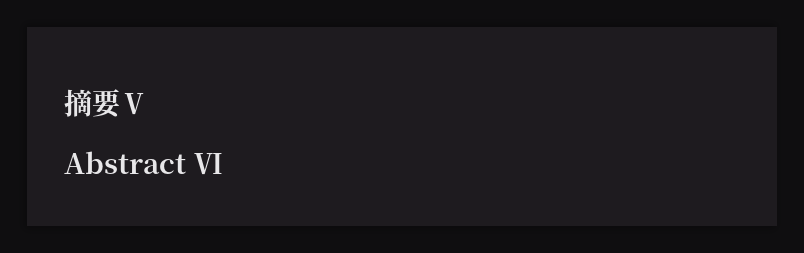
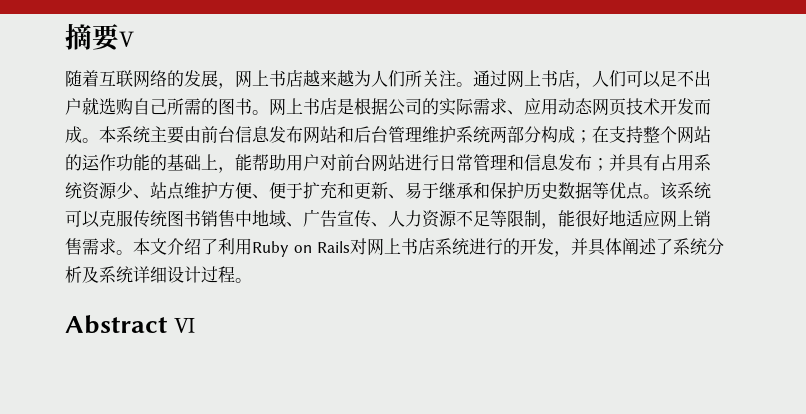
+ 随着互联网络的发展，网上书店越来越为人们所关注。通过网上书店，人们可以足不出户就选购自己所需的图书。网上书店是根据公司的实际需求、应用动态网页技术开发而成。本系统主要由前台信息发布网站和后台管理维护系统两部分构成；在支持整个网站的运作功能的基础上，能帮助用户对前台网站进行日常管理和信息发布；并具有占用系统资源少、站点维护方便、便于扩充和更新、易于继承和保护历史数据等优点。该系统可以克服传统图书销售中地域、广告宣传、人力资源不足等限制，能很好地适应网上销售需求。本文介绍了利用Ruby on Rails对网上书店系统进行的开发，并具体阐述了系统分析及系统详细设计过程。

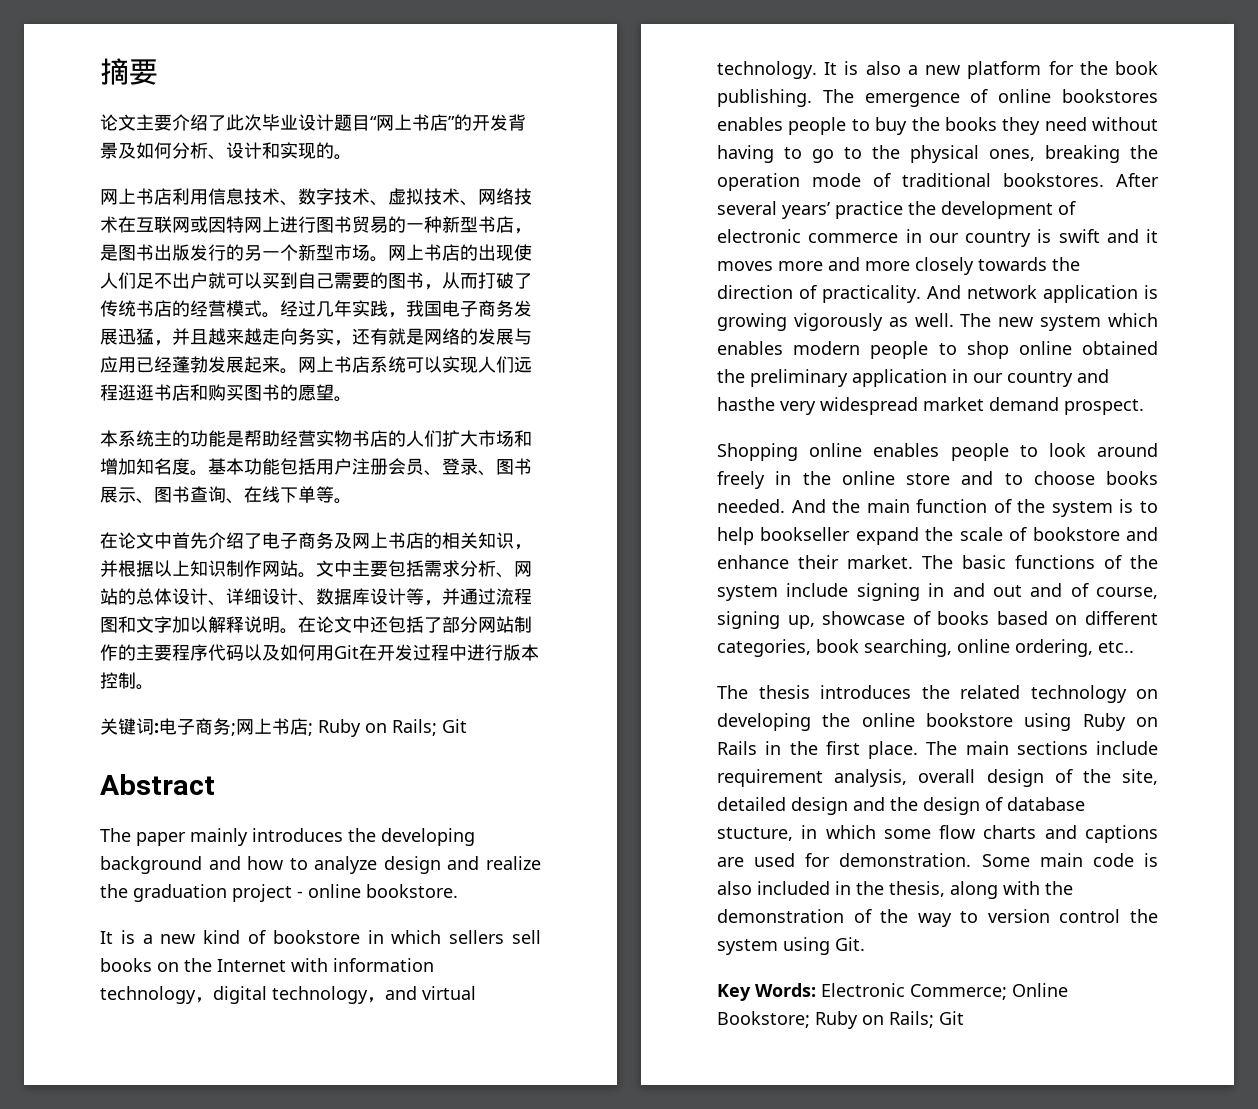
- 摘要Ⅴ
- 随着互联网络的发展，网上书店越来越为人们所关注。通过网上书店，人们可以足不出户就选购自己所需的图书。网上书店是根据公司的实际需求、应用动态网页技术开发而成。本系统主要由前台信息发布网站和后台管理维护系统两部分构成；在支持整个网站的运作功能的基础上，能帮助用户对前台网站进行日常管理和信息发布；并具有占用系统资源少、站点维护方便、便于扩充和更新、易于继承和保护历史数据等优点。该系统可以克服传统图书销售中地域、广告宣传、人力资源不足等限制，能很好地适应网上销售需求。本文介绍了利用Ruby on Rails对网上书店系统进行的开发，并具体阐述了系统分析及系统详细设计过程。
- Abstract Ⅵ
+ 摘要
+ 论文主要介绍了此次毕业设计题目“网上书店”的开发背景及如何分析、设计和实现的。
+ 网上书店利用信息技术、数字技术、虚拟技术、网络技术在互联网或因特网上进行图书贸易的一种新型书店，是图书出版发行的另一个新型市场。网上书店的出现使人们足不出户就可以买到自己需要的图书，从而打破了传统书店的经营模式。经过几年实践，我国电子商务发展迅猛，并且越来越走向务实，还有就是网络的发展与应用已经蓬勃发展起来。网上书店系统可以实现人们远程逛逛书店和购买图书的愿望。
+ 本系统主的功能是帮助经营实物书店的人们扩大市场和增加知名度。基本功能包括用户注册会员、登录、图书展示、图书查询、在线下单等。
+ 在论文中首先介绍了电子商务及网上书店的相关知识，并根据以上知识制作网站。文中主要包括需求分析、网站的总体设计、详细设计、数据库设计等，并通过流程图和文字加以解释说明。在论文中还包括了部分网站制作的主要程序代码以及如何用Git在开发过程中进行版本控制。
+ 关键词:电子商务;网上书店; Ruby on Rails; Git
+ Abstract
+ The paper mainly introduces the developing background and how to analyze design and realize the graduation project - online bookstore.
+ It is a new kind of bookstore in which sellers sell books on the Internet with information technology，digital technology，and virtual technology. It is also a new platform for the book publishing. The emergence of online bookstores enables people to buy the books they need without having to go to the physical ones, breaking the operation mode of traditional bookstores. After several years’ practice the development of electronic commerce in our country is swift and it moves more and more closely towards the direction of practicality. And network application is growing vigorously as well. The new system which enables modern people to shop online obtained the preliminary application in our country and hasthe very widespread market demand prospect.
+ Shopping online enables people to look around freely in the online store and to choose books needed. And the main function of the system is to help bookseller expand the scale of bookstore and enhance their market. The basic functions of the system include signing in and out and of course, signing up, showcase of books based on different categories, book searching, online ordering, etc..
+ The thesis introduces the related technology on developing the online bookstore using Ruby on Rails in the first place. The main sections include requirement analysis, overall design of the site, detailed design and the design of database stucture, in which some flow charts and captions are used for demonstration. Some main code is also included in the thesis, along with the demonstration of the way to version control the system using Git.
+ Key Words: Electronic Commerce; Online Bookstore; Ruby on Rails; Git

